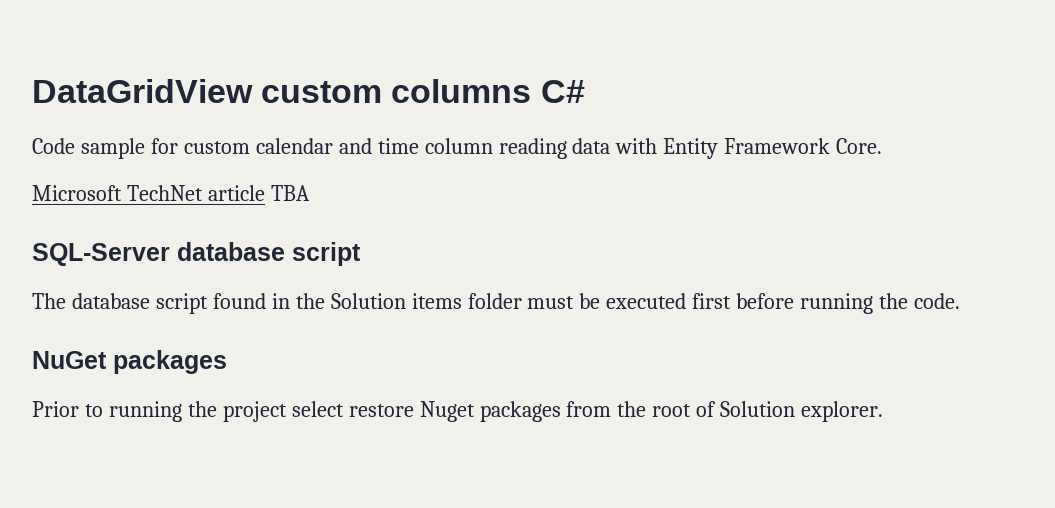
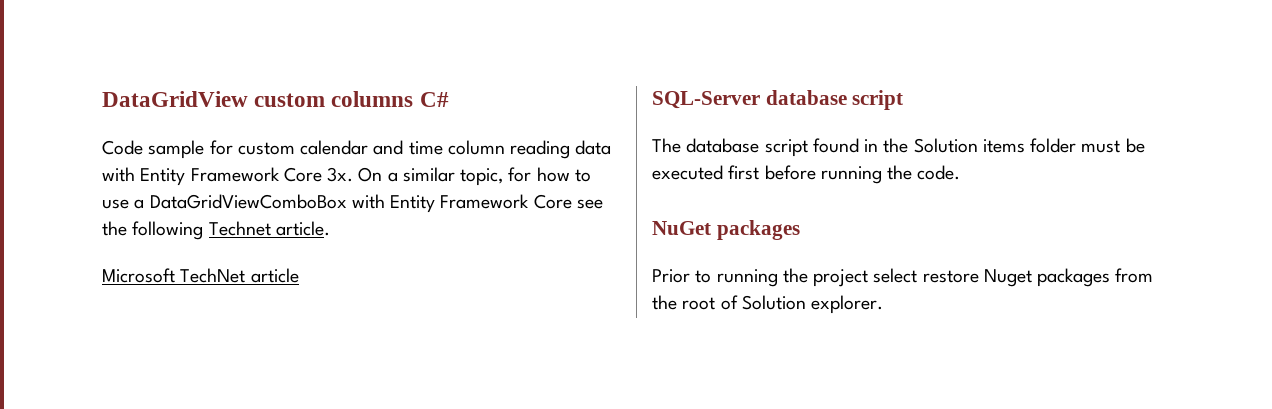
- Code sample for custom calendar and time column reading data with Entity Framework Core.
+ Code sample for custom calendar and time column reading data with Entity Framework Core 3x. On a similar topic, for how to use a DataGridViewComboBox with Entity Framework Core see the following Technet article.
- Microsoft TechNet article TBA
+ Microsoft TechNet article

